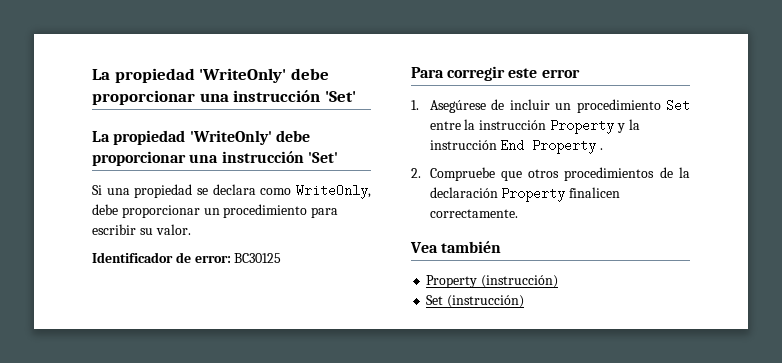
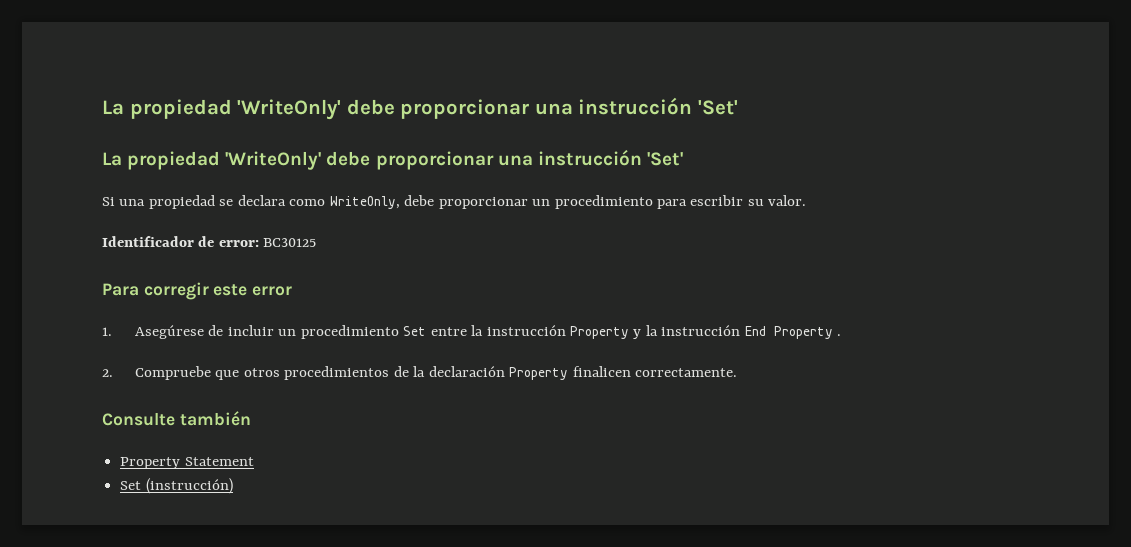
- Vea también
+ Consulte también
- Property (instrucción)
+ Property Statement

